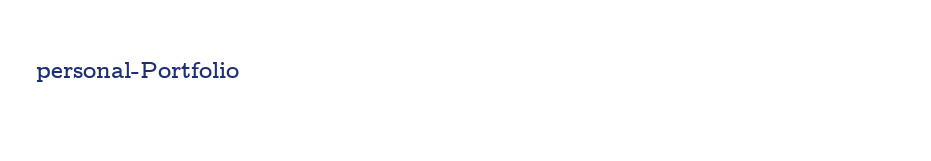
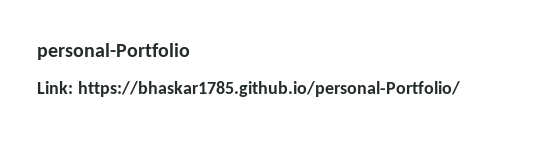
+ Link: https://bhaskar1785.github.io/personal-Portfolio/

